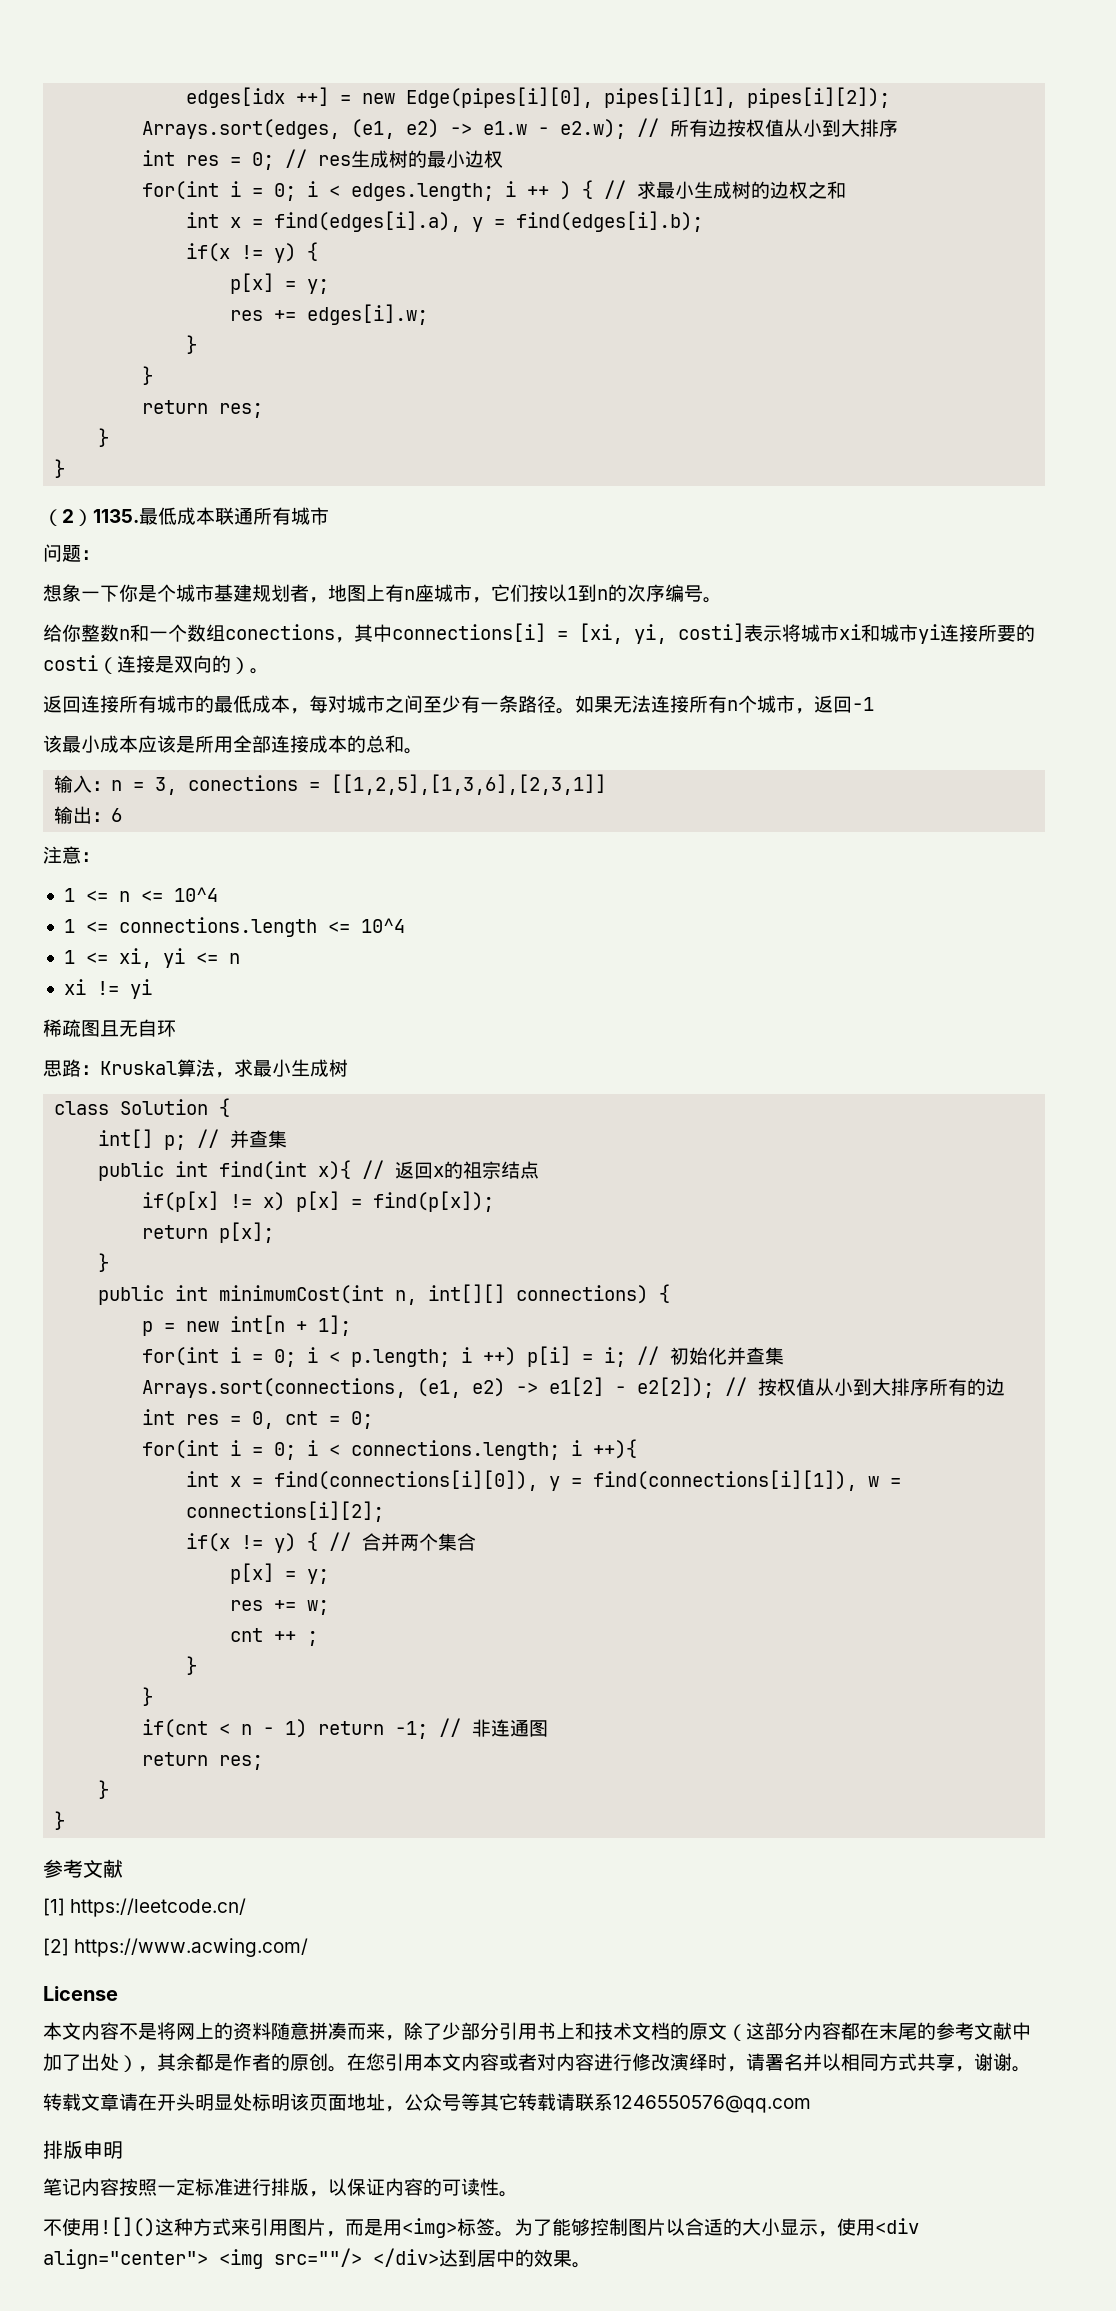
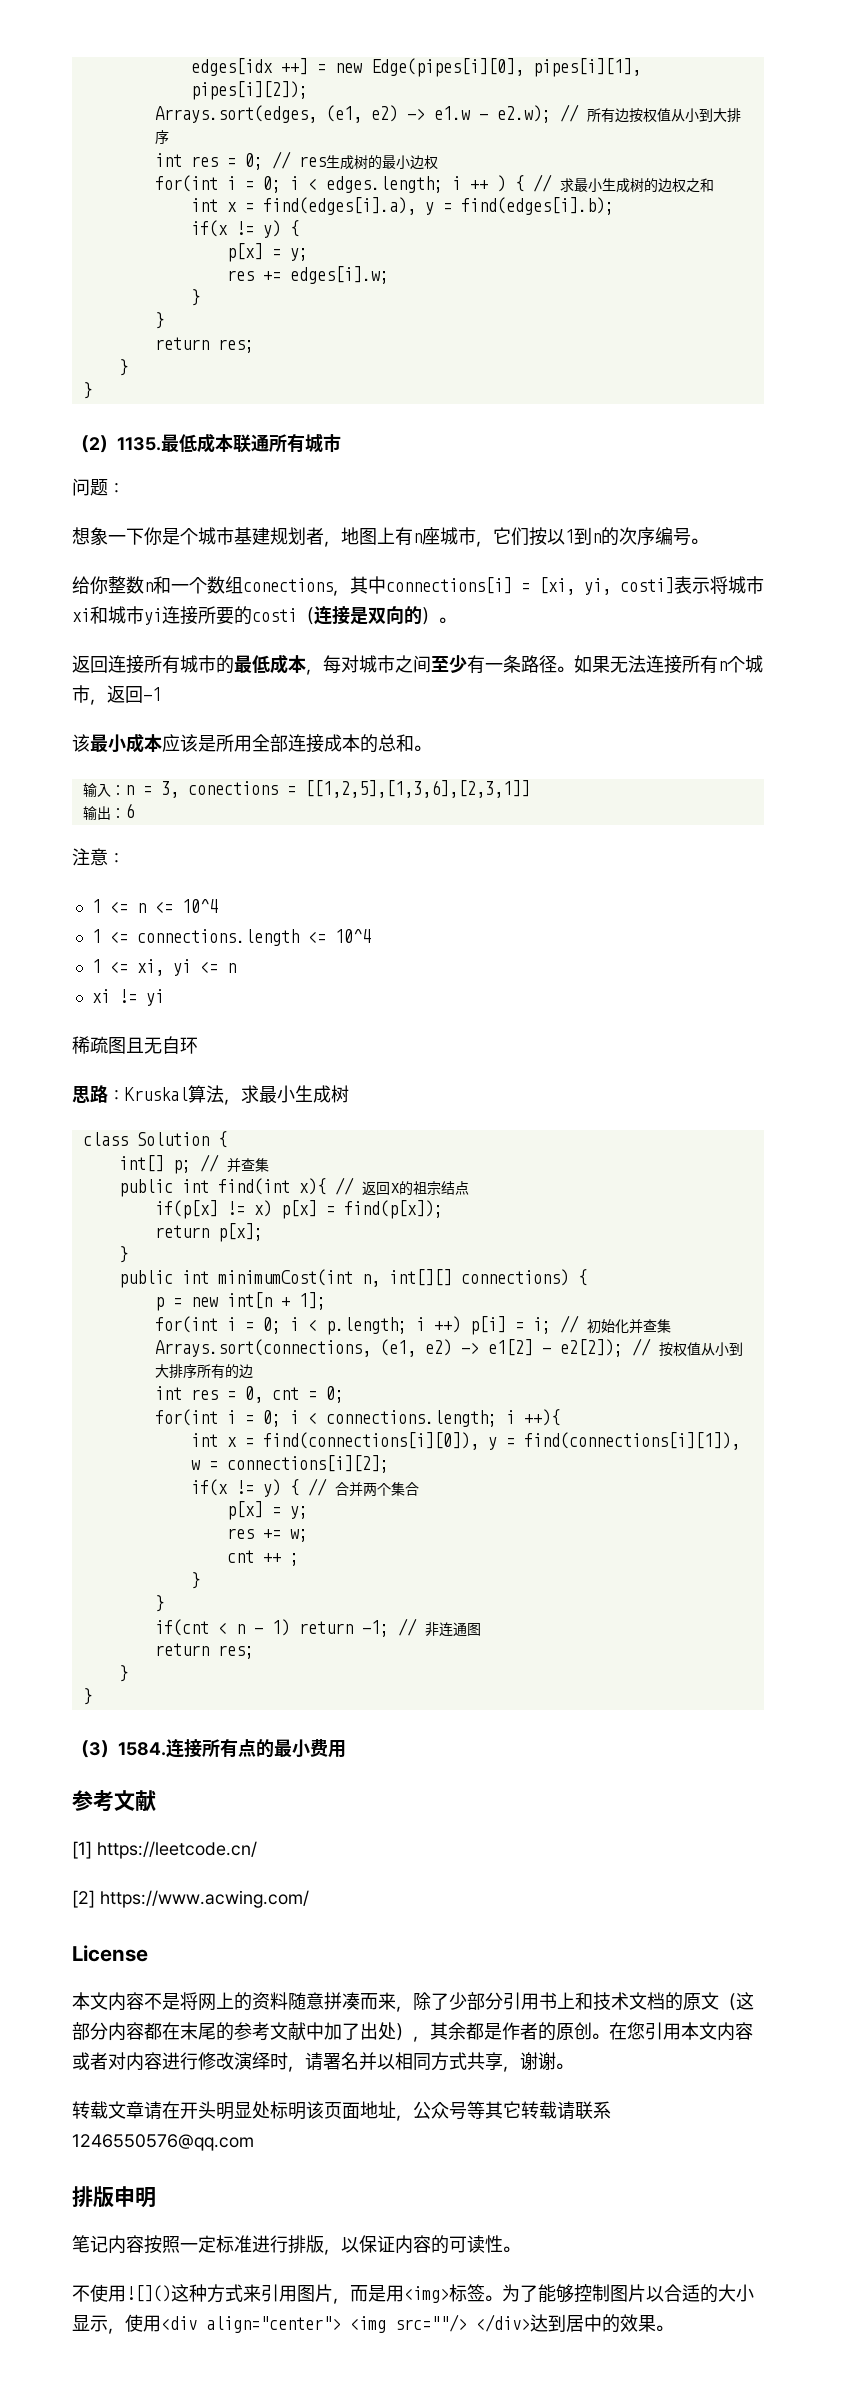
+ （3）1584.连接所有点的最小费用

